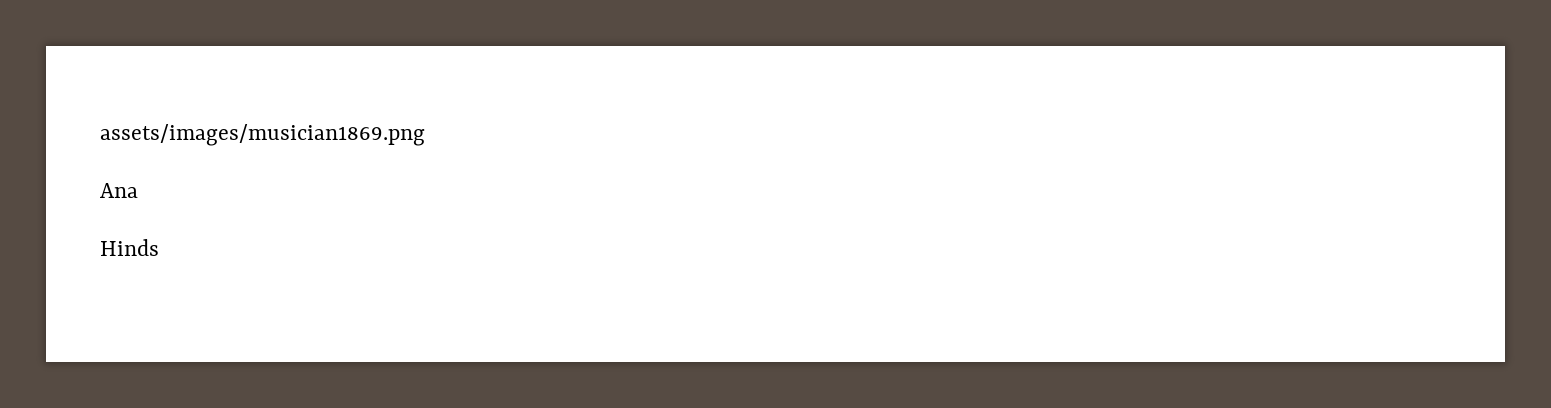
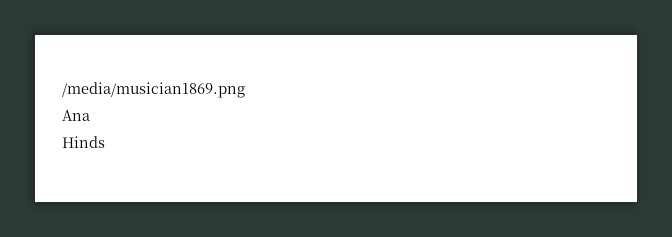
- assets/images/musician1869.png
+ /media/musician1869.png

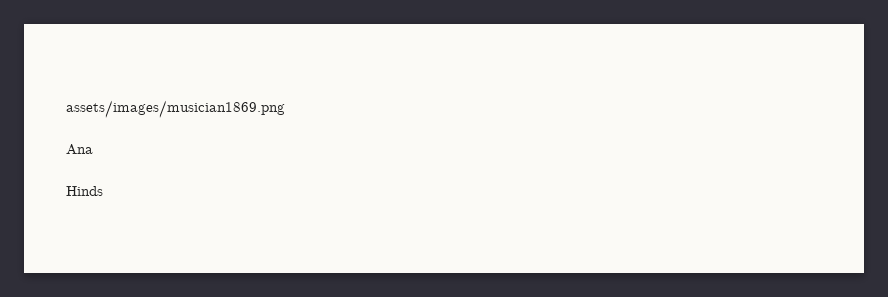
- /media/musician1869.png
+ assets/images/musician1869.png

